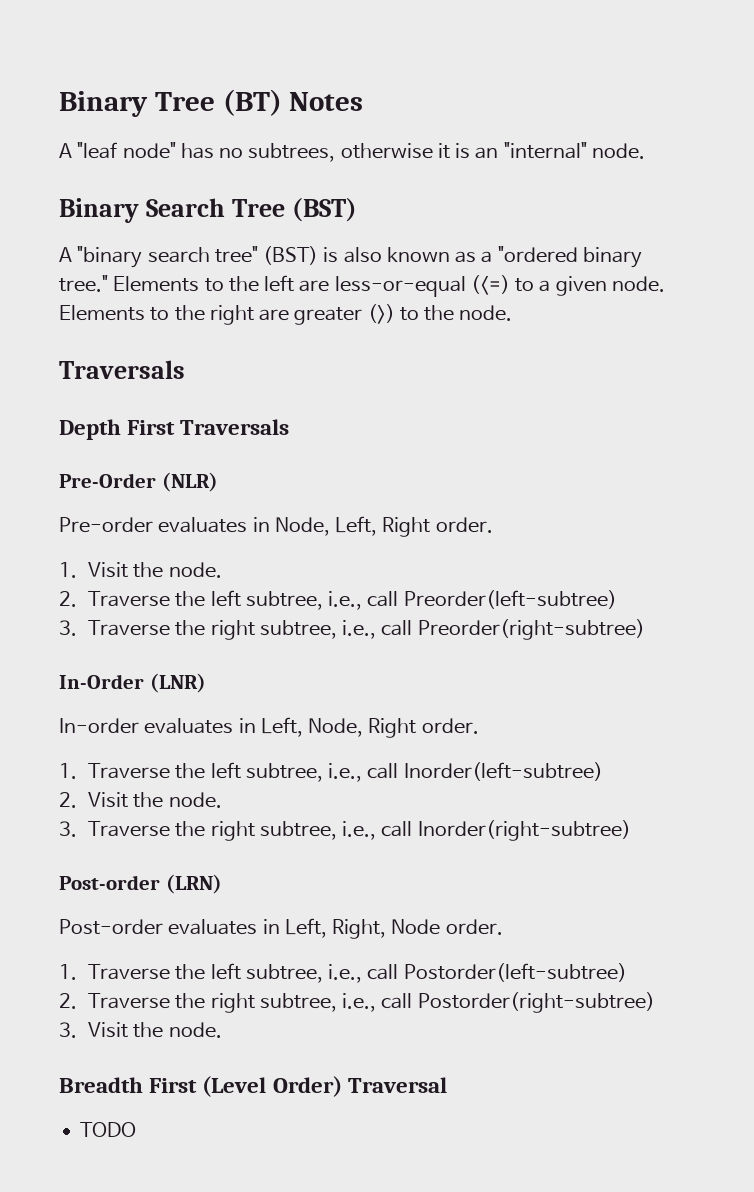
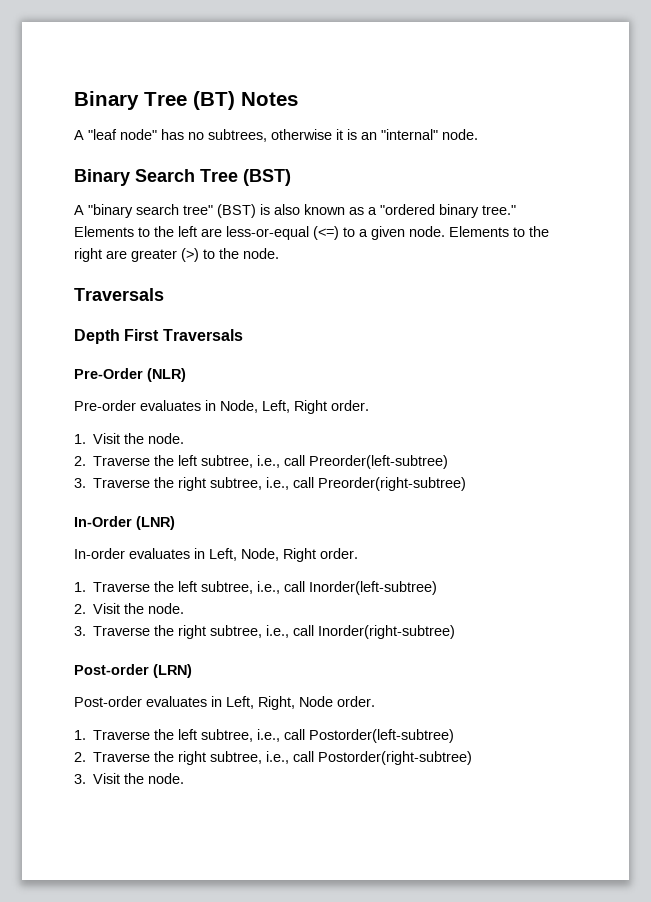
- Breadth First (Level Order) Traversal
- TODO

